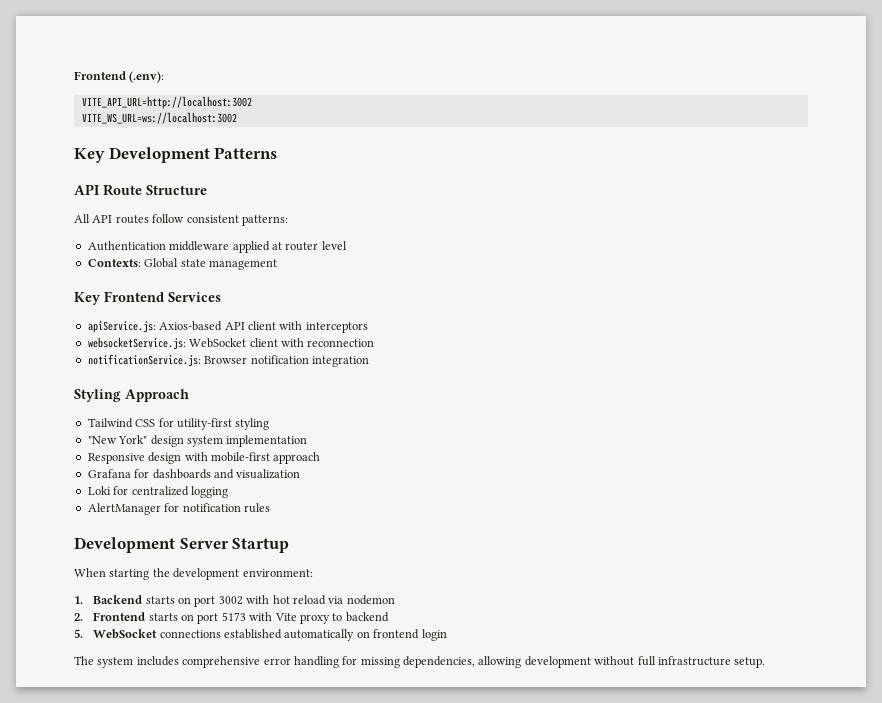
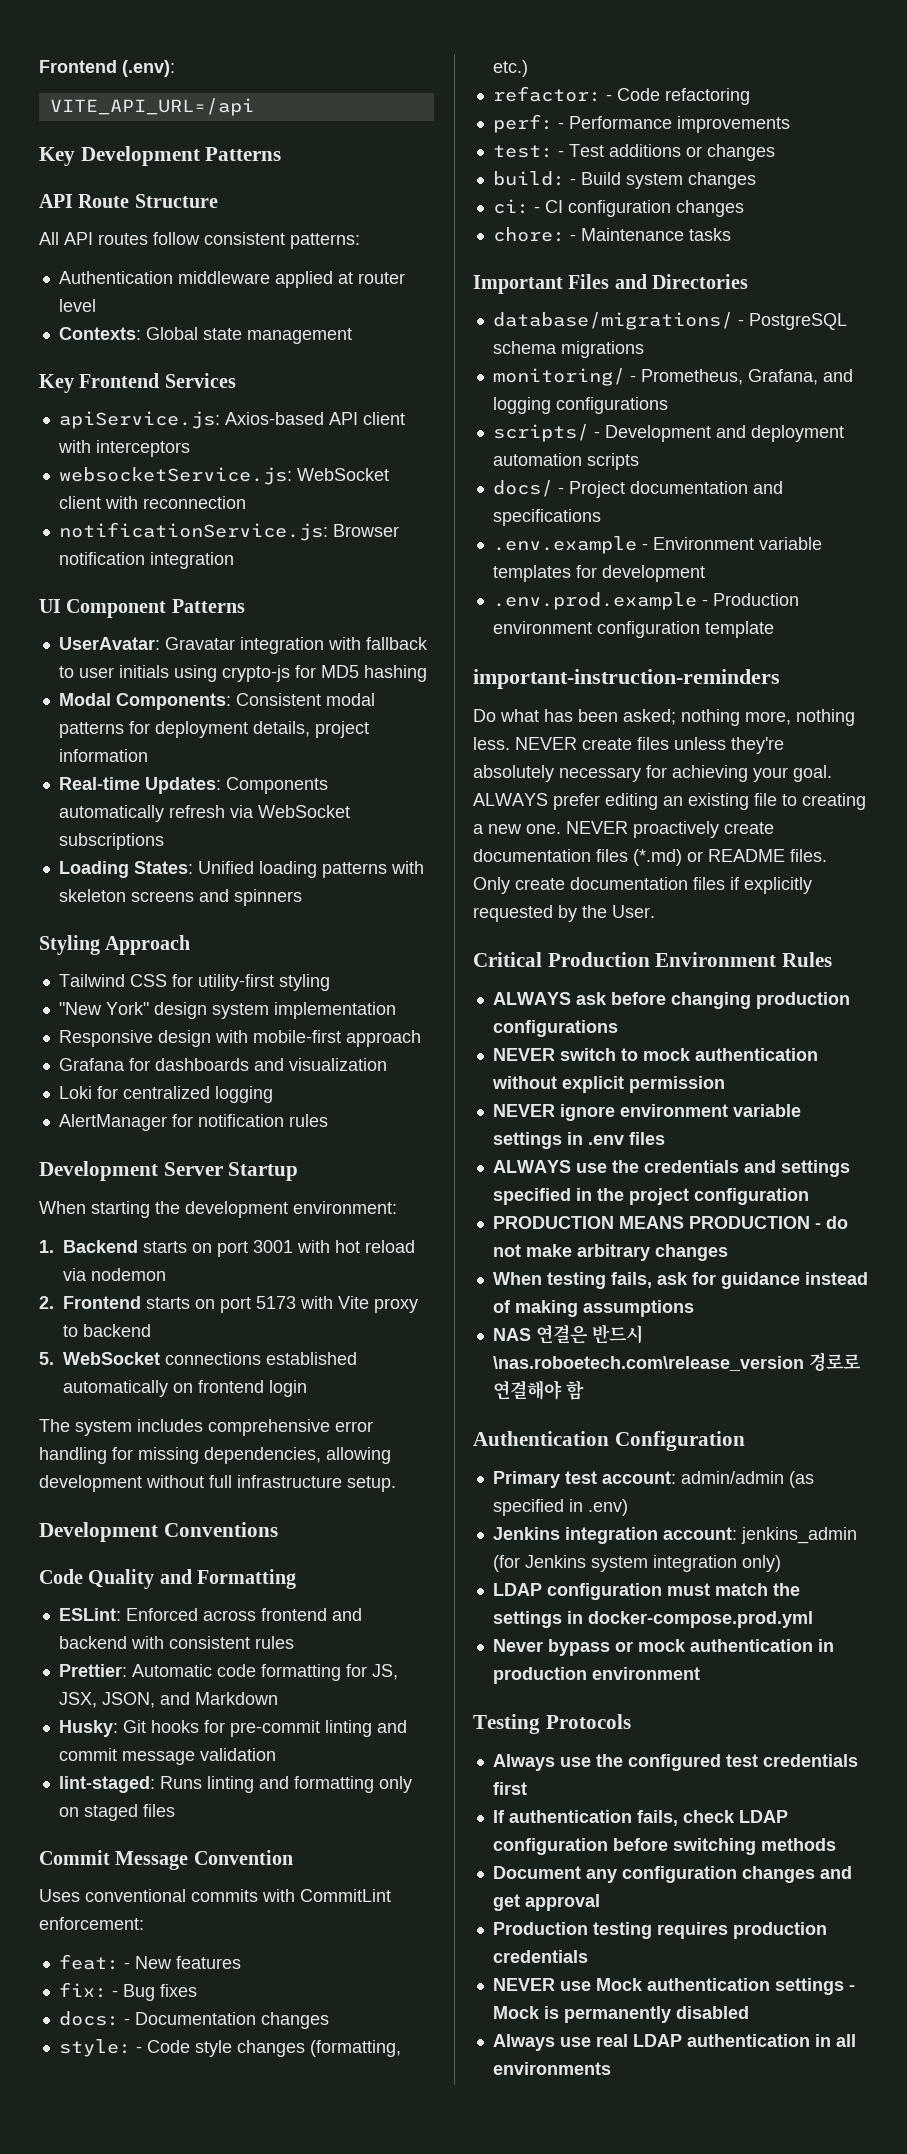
- VITE_API_URL=http://localhost:3002
- VITE_WS_URL=ws://localhost:3002
+ VITE_API_URL=/api
+ UI Component Patterns
+ UserAvatar: Gravatar integration with fallback to user initials using crypto-js for MD5 hashing
+ Modal Components: Consistent modal patterns for deployment details, project information
+ Real-time Updates: Components automatically refresh via WebSocket subscriptions
+ Loading States: Unified loading patterns with skeleton screens and spinners
- 1. Backend starts on port 3002 with hot reload via nodemon
+ 1. Backend starts on port 3001 with hot reload via nodemon
+ Development Conventions
+ Code Quality and Formatting
+ ESLint: Enforced across frontend and backend with consistent rules
+ Prettier: Automatic code formatting for JS, JSX, JSON, and Markdown
+ Husky: Git hooks for pre-commit linting and commit message validation
+ lint-staged: Runs linting and formatting only on staged files
+ Commit Message Convention
+ Uses conventional commits with CommitLint enforcement:
+ feat: - New features
+ fix: - Bug fixes
+ docs: - Documentation changes
+ style: - Code style changes (formatting, etc.)
+ refactor: - Code refactoring
+ perf: - Performance improvements
+ test: - Test additions or changes
+ build: - Build system changes
+ ci: - CI configuration changes
+ chore: - Maintenance tasks
+ Important Files and Directories
+ database/migrations/ - PostgreSQL schema migrations
+ monitoring/ - Prometheus, Grafana, and logging configurations
+ scripts/ - Development and deployment automation scripts
+ docs/ - Project documentation and specifications
+ .env.example - Environment variable templates for development
+ .env.prod.example - Production environment configuration template
+ important-instruction-reminders
+ Do what has been asked; nothing more, nothing less. NEVER create files unless they're absolutely necessary for achieving your goal. ALWAYS prefer editing an existing file to creating a new one. NEVER proactively create documentation files (*.md) or README files. Only create documentation files if explicitly requested by the User.
+ Critical Production Environment Rules
+ ALWAYS ask before changing production configurations
+ NEVER switch to mock authentication without explicit permission
+ NEVER ignore environment variable settings in .env files
+ ALWAYS use the credentials and settings specified in the project configuration
+ PRODUCTION MEANS PRODUCTION - do not make arbitrary changes
+ When testing fails, ask for guidance instead of making assumptions
+ NAS 연결은 반드시 \nas.roboetech.com\release_version 경로로 연결해야 함
+ Authentication Configuration
+ Primary test account: admin/admin (as specified in .env)
+ Jenkins integration account: jenkins_admin (for Jenkins system integration only)
+ LDAP configuration must match the settings in docker-compose.prod.yml
+ Never bypass or mock authentication in production environment
+ Testing Protocols
+ Always use the configured test credentials first
+ If authentication fails, check LDAP configuration before switching methods
+ Document any configuration changes and get approval
+ Production testing requires production credentials
+ NEVER use Mock authentication settings - Mock is permanently disabled
+ Always use real LDAP authentication in all environments

